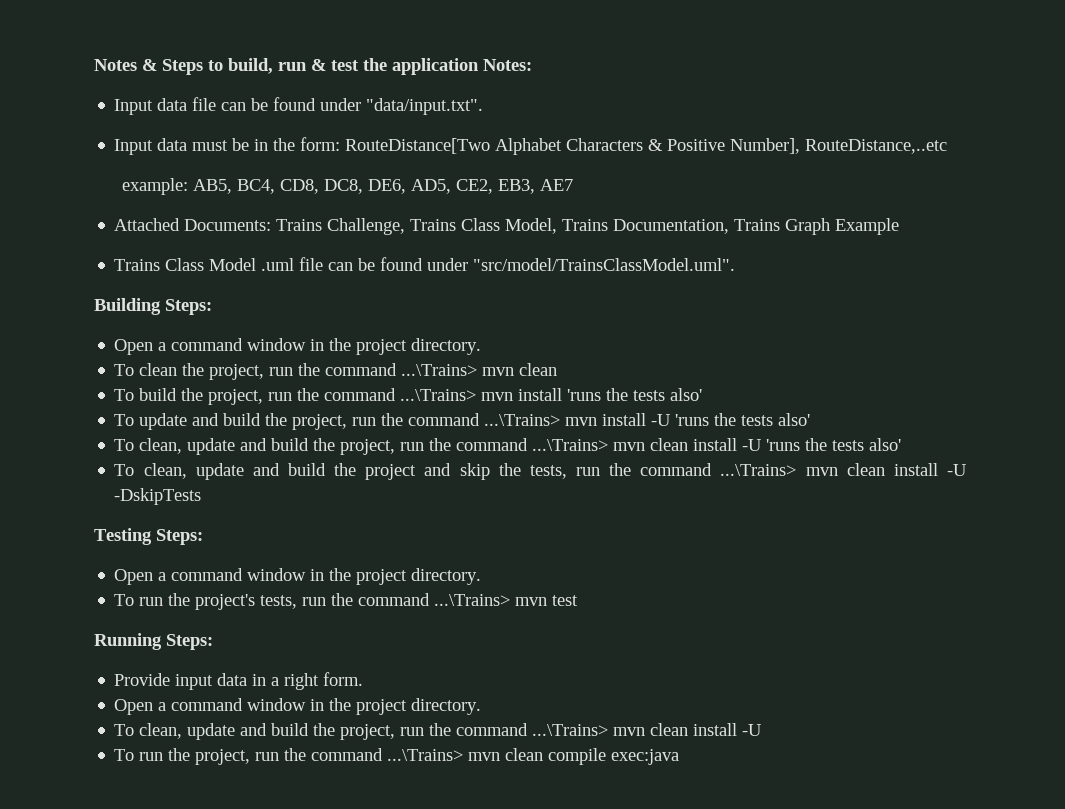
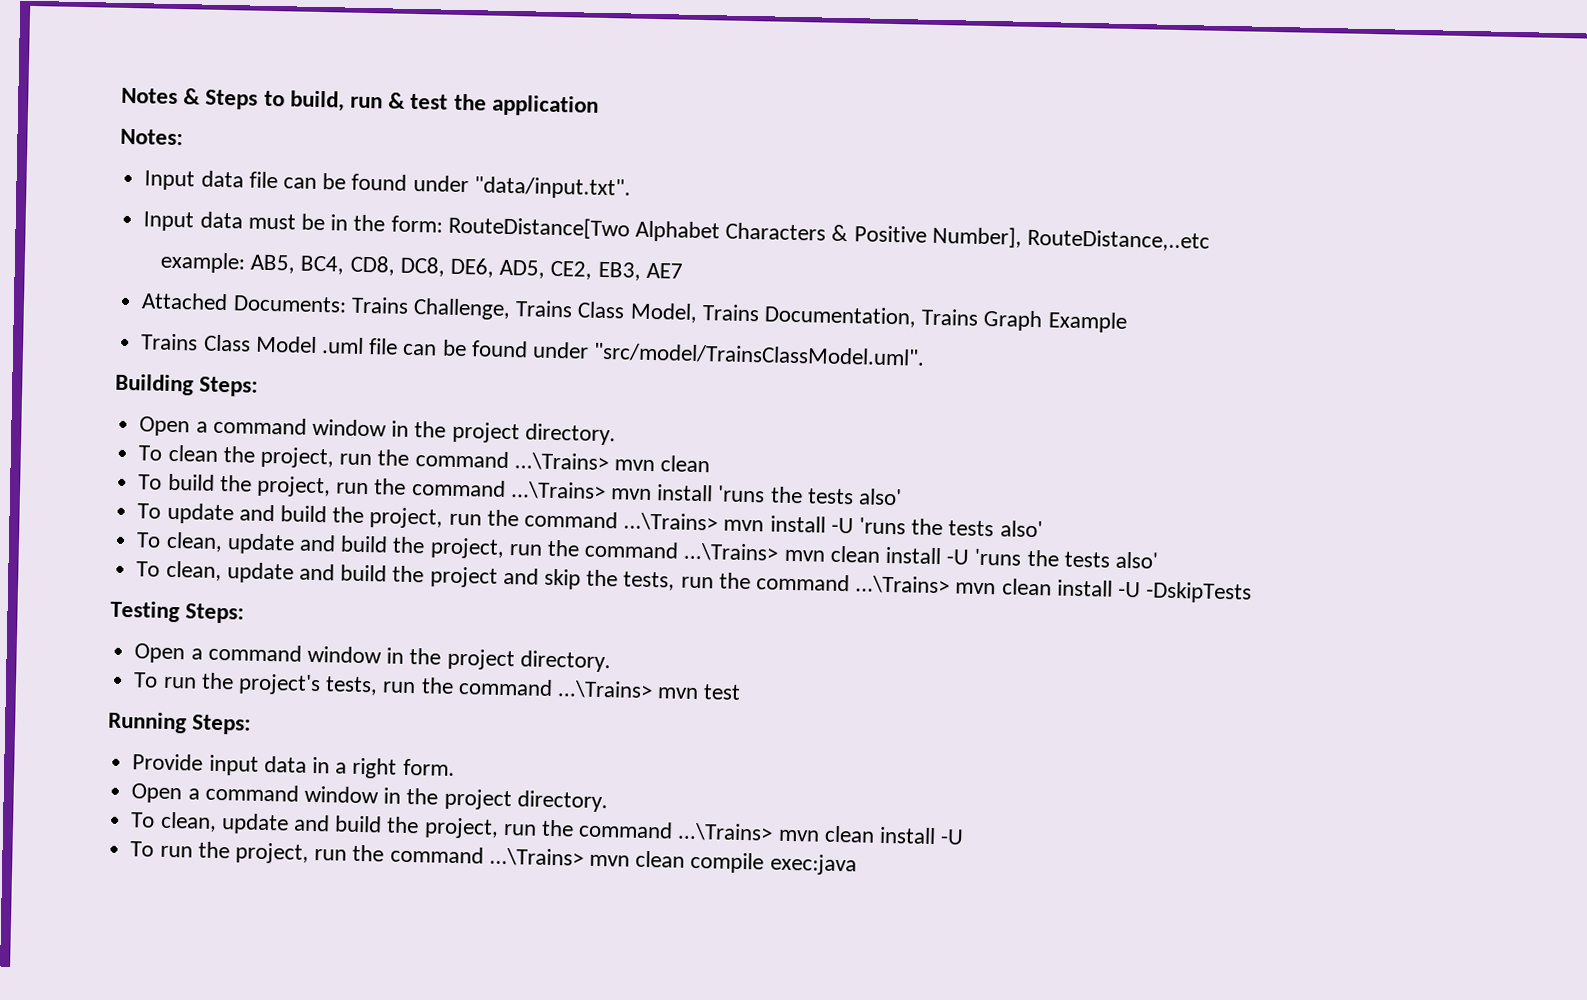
- Notes & Steps to build, run & test the application Notes:
+ Notes & Steps to build, run & test the application
+ Notes:

